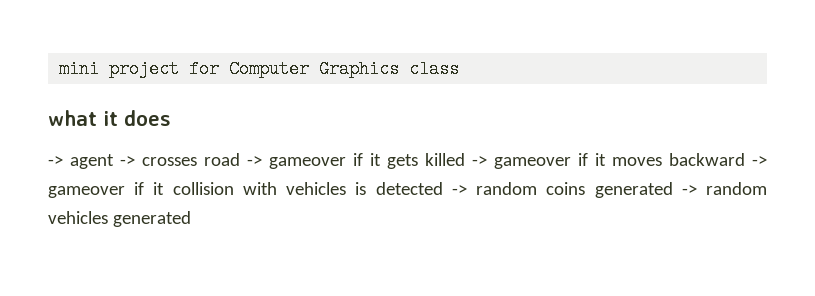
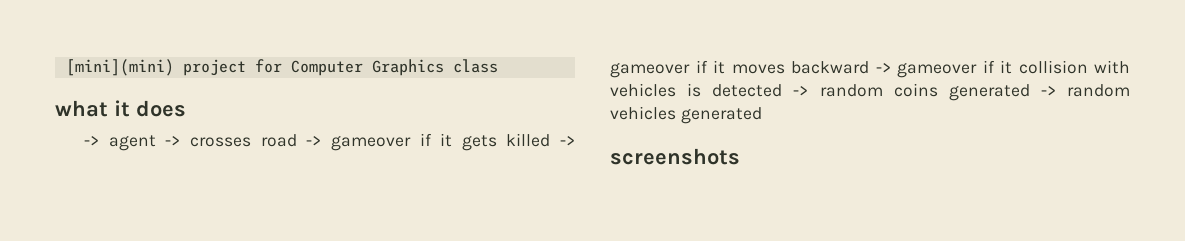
- mini project for Computer Graphics class
+ [mini](mini) project for Computer Graphics class
+ screenshots

